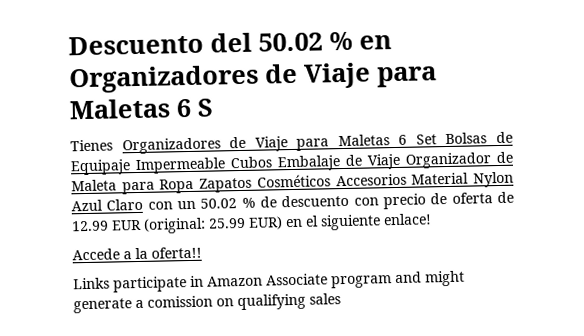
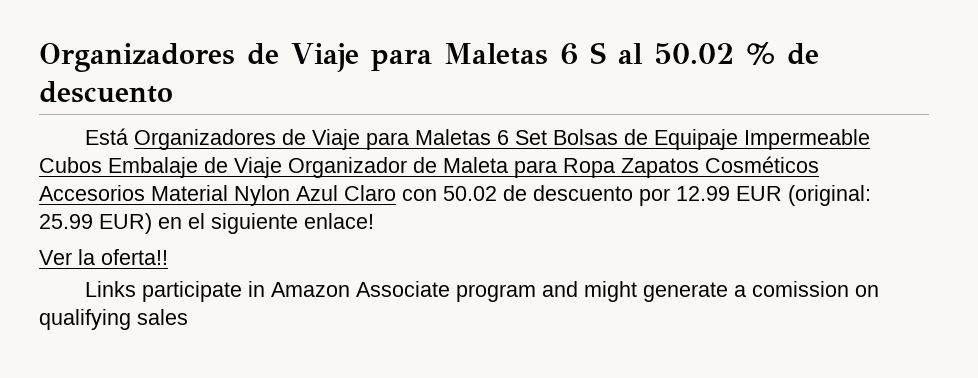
- Descuento del 50.02 % en Organizadores de Viaje para Maletas 6 S
- Tienes Organizadores de Viaje para Maletas 6 Set Bolsas de Equipaje Impermeable Cubos Embalaje de Viaje Organizador de Maleta para Ropa Zapatos Cosméticos Accesorios Material Nylon Azul Claro con un 50.02 % de descuento con precio de oferta de 12.99 EUR (original: 25.99 EUR) en el siguiente enlace!
+ Organizadores de Viaje para Maletas 6 S al 50.02 % de descuento
+ Está Organizadores de Viaje para Maletas 6 Set Bolsas de Equipaje Impermeable Cubos Embalaje de Viaje Organizador de Maleta para Ropa Zapatos Cosméticos Accesorios Material Nylon Azul Claro con 50.02 de descuento por 12.99 EUR (original: 25.99 EUR) en el siguiente enlace!
- Accede a la oferta!!
+ Ver la oferta!!

